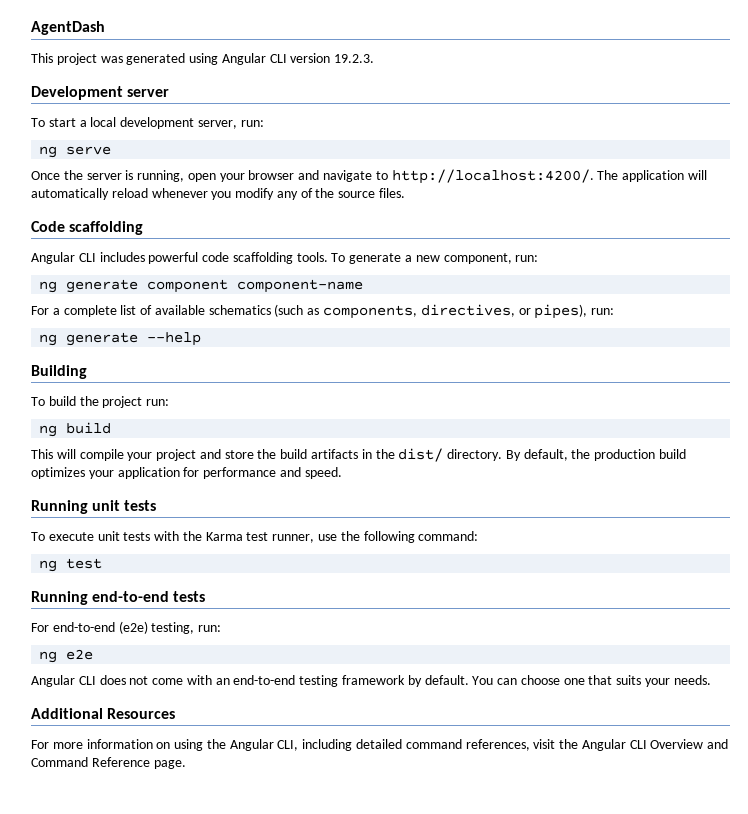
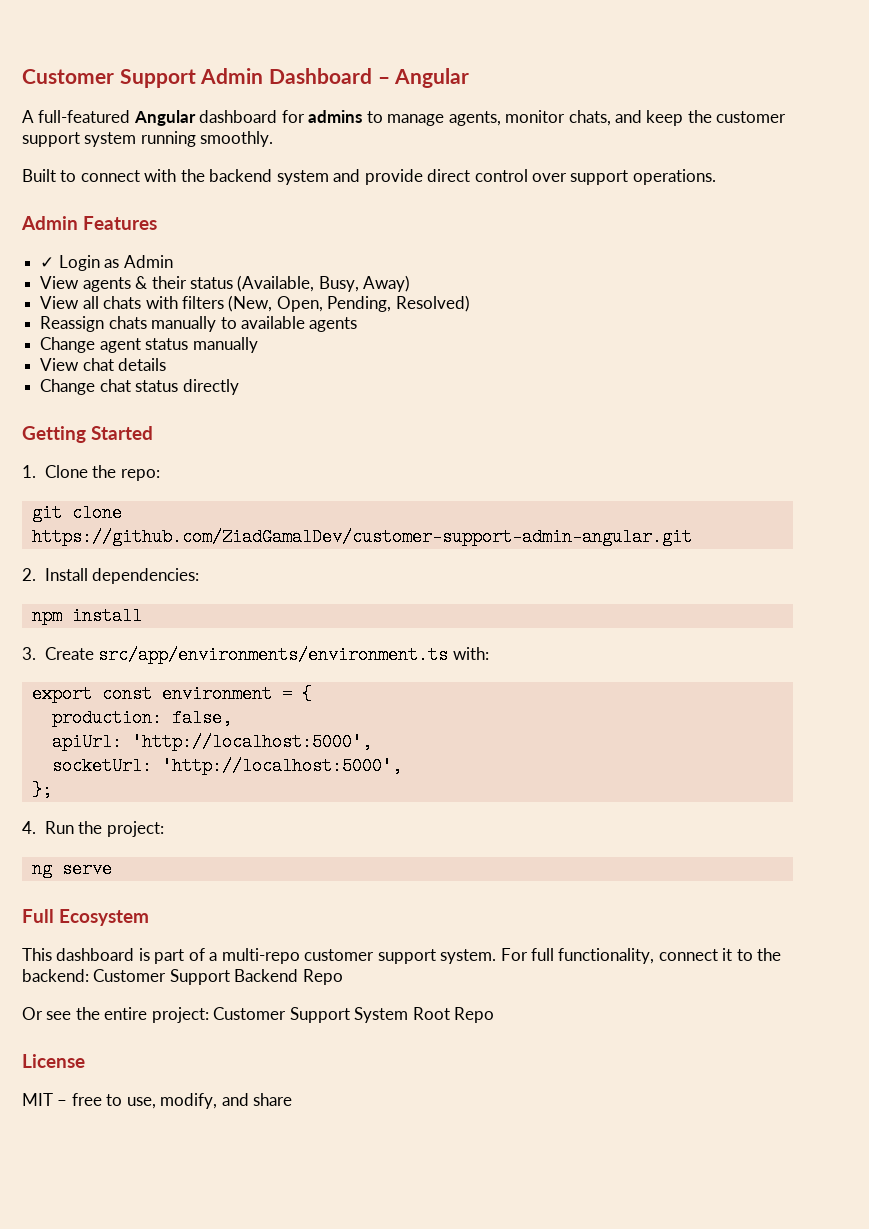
- AgentDash
- This project was generated using Angular CLI version 19.2.3.
- Development server
- To start a local development server, run:
+ Customer Support Admin Dashboard – Angular
+ A full-featured Angular dashboard for admins to manage agents, monitor chats, and keep the customer support system running smoothly.
+ Built to connect with the backend system and provide direct control over support operations.
+ Admin Features
+ ✓ Login as Admin
+ View agents & their status (Available, Busy, Away)
+ View all chats with filters (New, Open, Pending, Resolved)
+ Reassign chats manually to available agents
+ Change agent status manually
+ View chat details
+ Change chat status directly
+ Getting Started
+ 1. Clone the repo:
+ git clone https://github.com/ZiadGamalDev/customer-support-admin-angular.git
+ 2. Install dependencies:
+ npm install
+ 3. Create src/app/environments/environment.ts with:
+ export const environment = {
+ production: false,
+ apiUrl: 'http://localhost:5000',
+ socketUrl: 'http://localhost:5000',
+ };
+ 4. Run the project:
  ng serve
- Once the server is running, open your browser and navigate to http://localhost:4200/. The application will automatically reload whenever you modify any of the source files.
- Code scaffolding
- Angular CLI includes powerful code scaffolding tools. To generate a new component, run:
- ng generate component component-name
- For a complete list of available schematics (such as components, directives, or pipes), run:
- ng generate --help
- Building
- To build the project run:
- ng build
- This will compile your project and store the build artifacts in the dist/ directory. By default, the production build optimizes your application for performance and speed.
- Running unit tests
- To execute unit tests with the Karma test runner, use the following command:
- ng test
- Running end-to-end tests
- For end-to-end (e2e) testing, run:
- ng e2e
- Angular CLI does not come with an end-to-end testing framework by default. You can choose one that suits your needs.
- Additional Resources
- For more information on using the Angular CLI, including detailed command references, visit the Angular CLI Overview and Command Reference page.
+ Full Ecosystem
+ This dashboard is part of a multi-repo customer support system. For full functionality, connect it to the backend: Customer Support Backend Repo
+ Or see the entire project: Customer Support System Root Repo
+ License
+ MIT – free to use, modify, and share

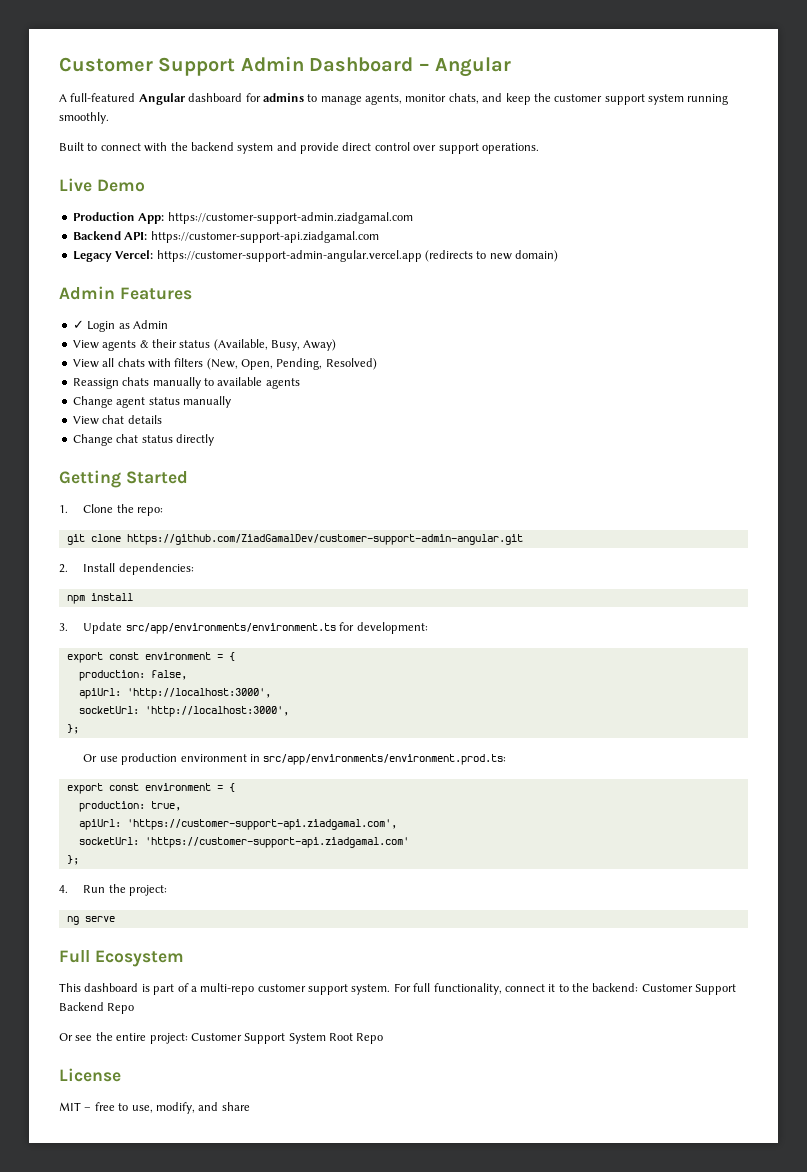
+ Live Demo
+ Production App: https://customer-support-admin.ziadgamal.com
+ Backend API: https://customer-support-api.ziadgamal.com
+ Legacy Vercel: https://customer-support-admin-angular.vercel.app (redirects to new domain)
- 3. Create src/app/environments/environment.ts with:
+ 3. Update src/app/environments/environment.ts for development:
- apiUrl: 'http://localhost:5000',
- socketUrl: 'http://localhost:5000',
+ apiUrl: 'http://localhost:3000',
+ socketUrl: 'http://localhost:3000',
+ };
+ Or use production environment in src/app/environments/environment.prod.ts:
+ export const environment = {
+ production: true,
+ apiUrl: 'https://customer-support-api.ziadgamal.com',
+ socketUrl: 'https://customer-support-api.ziadgamal.com'

